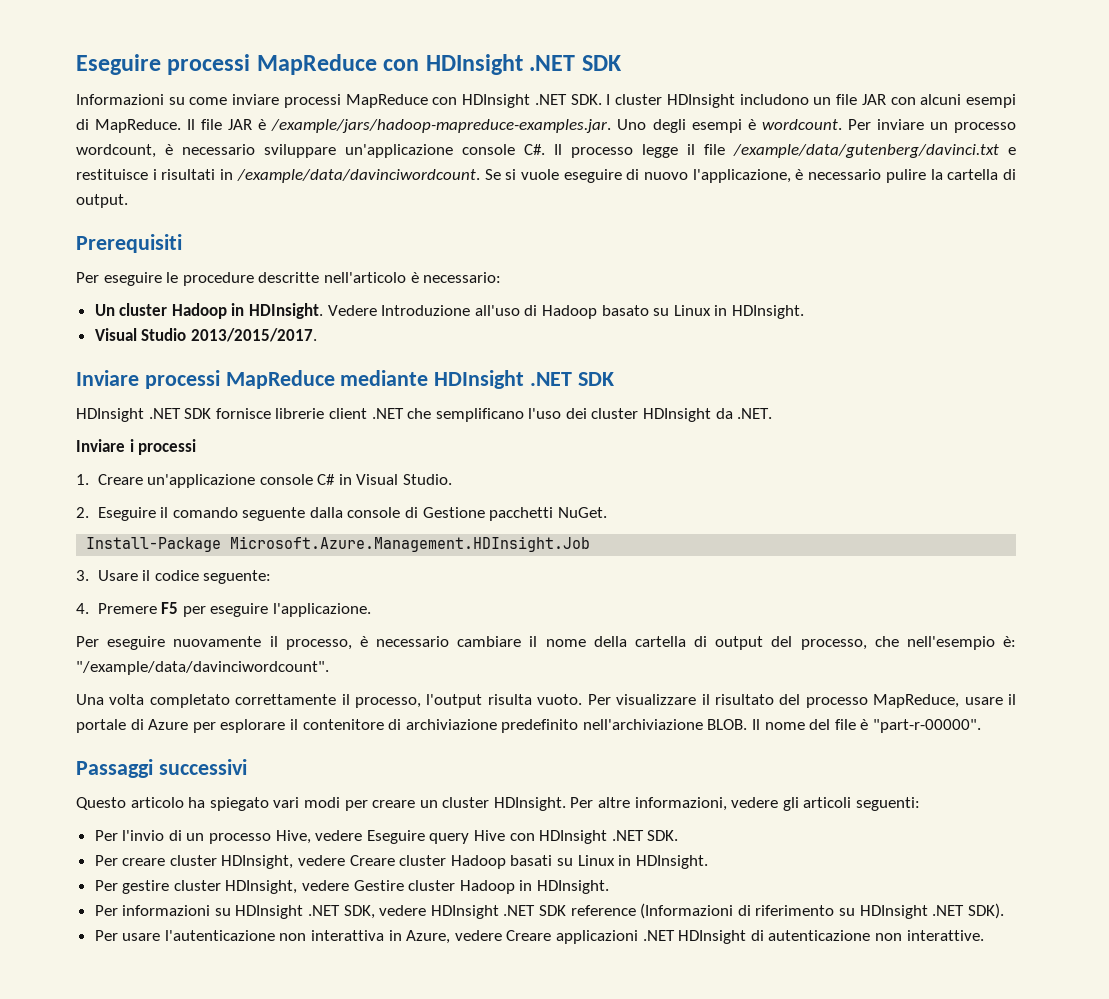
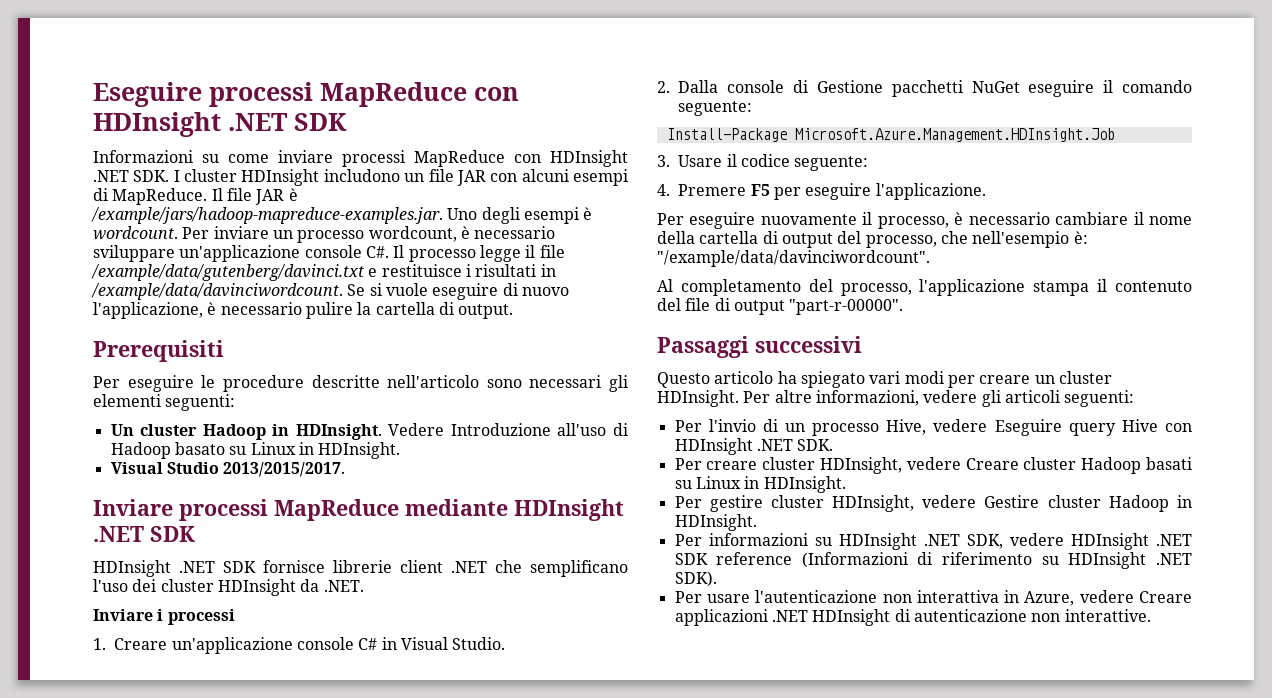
- Per eseguire le procedure descritte nell'articolo è necessario:
+ Per eseguire le procedure descritte nell'articolo sono necessari gli elementi seguenti:
- 2. Eseguire il comando seguente dalla console di Gestione pacchetti NuGet.
+ 2. Dalla console di Gestione pacchetti NuGet eseguire il comando seguente:
- Una volta completato correttamente il processo, l'output risulta vuoto. Per visualizzare il risultato del processo MapReduce, usare il portale di Azure per esplorare il contenitore di archiviazione predefinito nell'archiviazione BLOB. Il nome del file è "part-r-00000".
+ Al completamento del processo, l'applicazione stampa il contenuto del file di output "part-r-00000".

